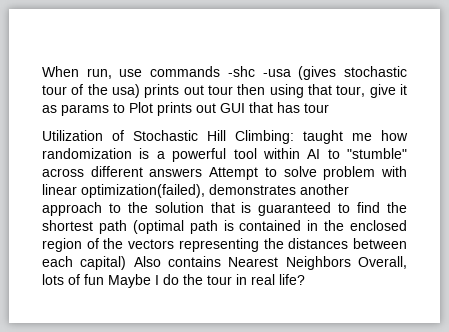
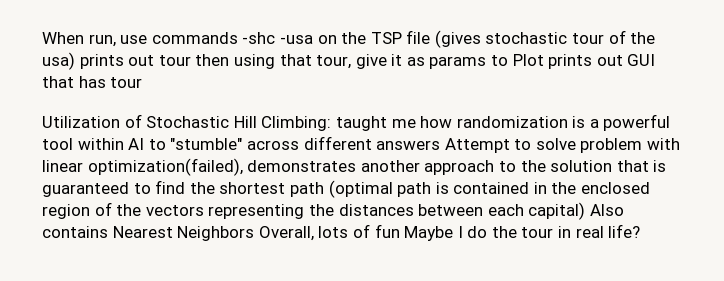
- When run, use commands -shc -usa (gives stochastic tour of the usa) prints out tour then using that tour, give it as params to Plot prints out GUI that has tour
+ When run, use commands -shc -usa on the TSP file (gives stochastic tour of the usa) prints out tour then using that tour, give it as params to Plot prints out GUI that has tour

